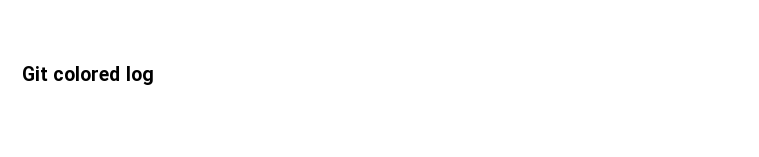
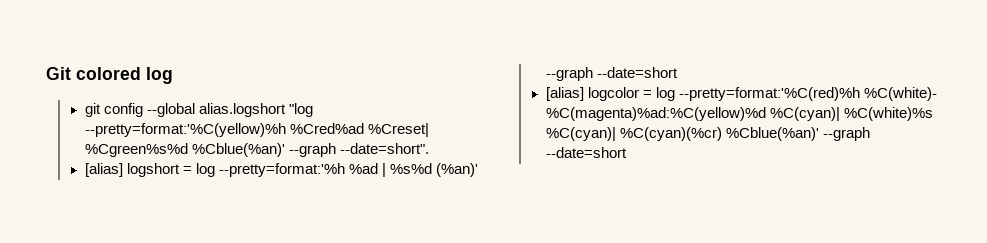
+ git config --global alias.logshort "log --pretty=format:'%C(yellow)%h %Cred%ad %Creset| %Cgreen%s%d %Cblue(%an)' --graph --date=short".
+ [alias] logshort = log --pretty=format:'%h %ad | %s%d (%an)' --graph --date=short
+ [alias] logcolor = log --pretty=format:'%C(red)%h %C(white)- %C(magenta)%ad:%C(yellow)%d %C(cyan)| %C(white)%s %C(cyan)| %C(cyan)(%cr) %Cblue(%an)' --graph --date=short

